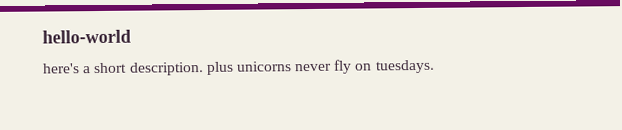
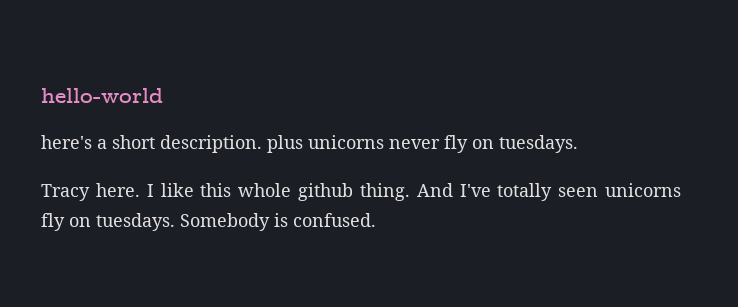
+ Tracy here. I like this whole github thing. And I've totally seen unicorns fly on tuesdays. Somebody is confused.

